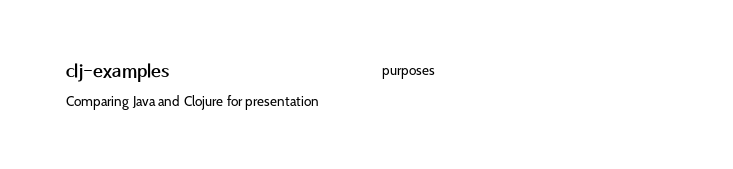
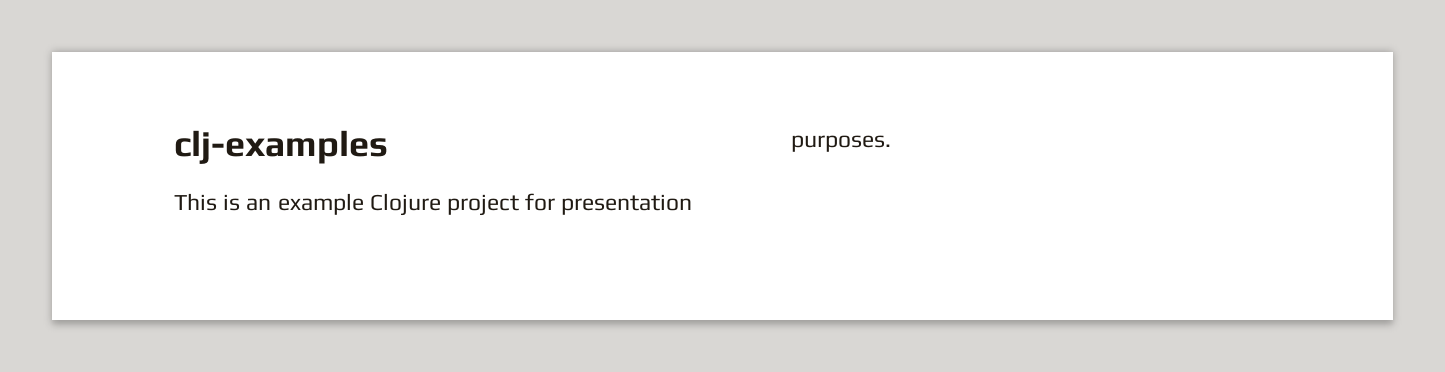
- Comparing Java and Clojure for presentation purposes
+ This is an example Clojure project for presentation purposes.

